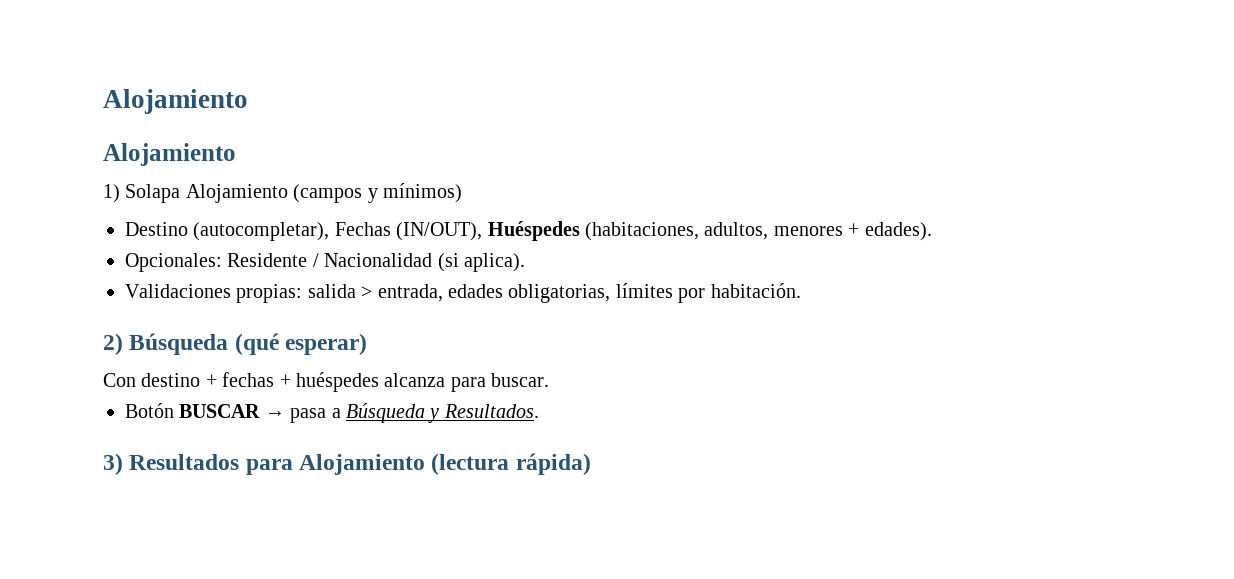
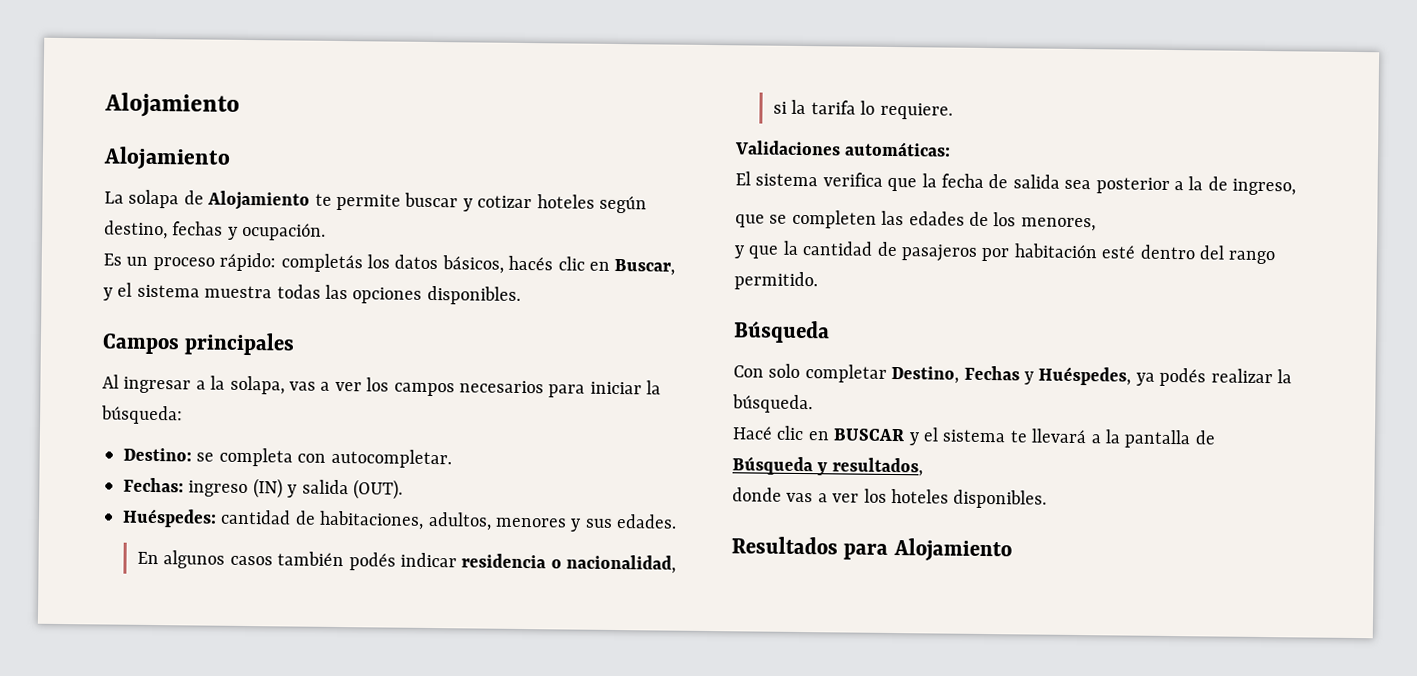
- 1) Solapa Alojamiento (campos y mínimos)
- Destino (autocompletar), Fechas (IN/OUT), Huéspedes (habitaciones, adultos, menores + edades).
- Opcionales: Residente / Nacionalidad (si aplica).
- Validaciones propias: salida > entrada, edades obligatorias, límites por habitación.
- 2) Búsqueda (qué esperar)
+ La solapa de Alojamiento te permite buscar y cotizar hoteles según destino, fechas y ocupación.
+ Es un proceso rápido: completás los datos básicos, hacés clic en Buscar, y el sistema muestra todas las opciones disponibles.
+ Campos principales
+ Al ingresar a la solapa, vas a ver los campos necesarios para iniciar la búsqueda:
+ Destino: se completa con autocompletar.
+ Fechas: ingreso (IN) y salida (OUT).
+ Huéspedes: cantidad de habitaciones, adultos, menores y sus edades.
+ En algunos casos también podés indicar residencia o nacionalidad, si la tarifa lo requiere.
+ Validaciones automáticas:
+ El sistema verifica que la fecha de salida sea posterior a la de ingreso,
+ que se completen las edades de los menores,
+ y que la cantidad de pasajeros por habitación esté dentro del rango permitido.
+ Búsqueda
- Con destino + fechas + huéspedes alcanza para buscar.
- Botón BUSCAR → pasa a Búsqueda y Resultados.
- 3) Resultados para Alojamiento (lectura rápida)
+ Con solo completar Destino, Fechas y Huéspedes, ya podés realizar la búsqueda.
+ Hacé clic en BUSCAR y el sistema te llevará a la pantalla de
+ Búsqueda y resultados,
+ donde vas a ver los hoteles disponibles.
+ Resultados para Alojamiento

